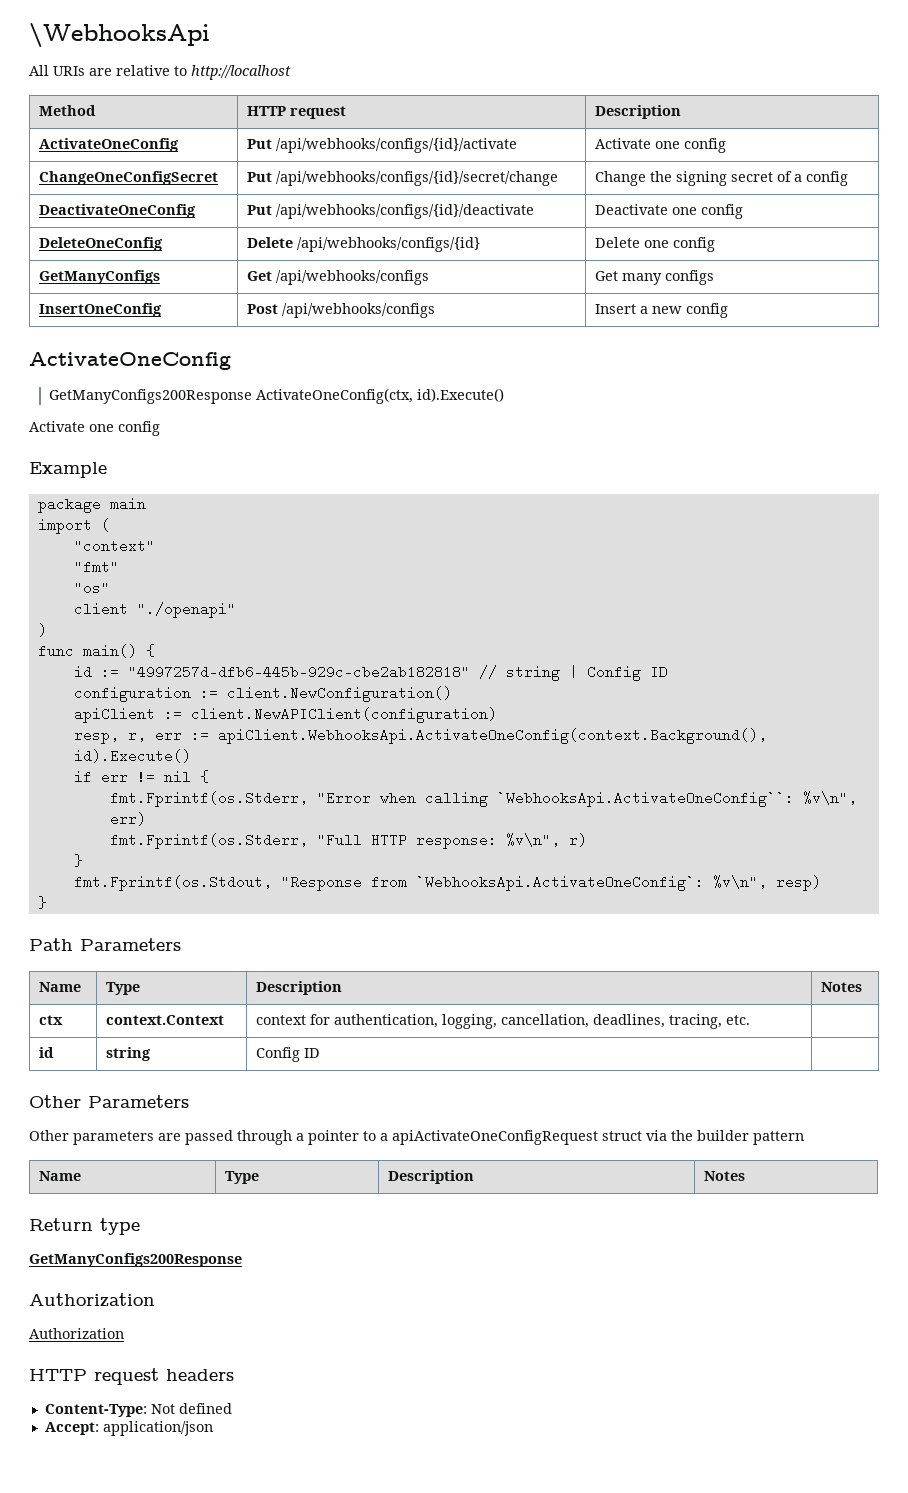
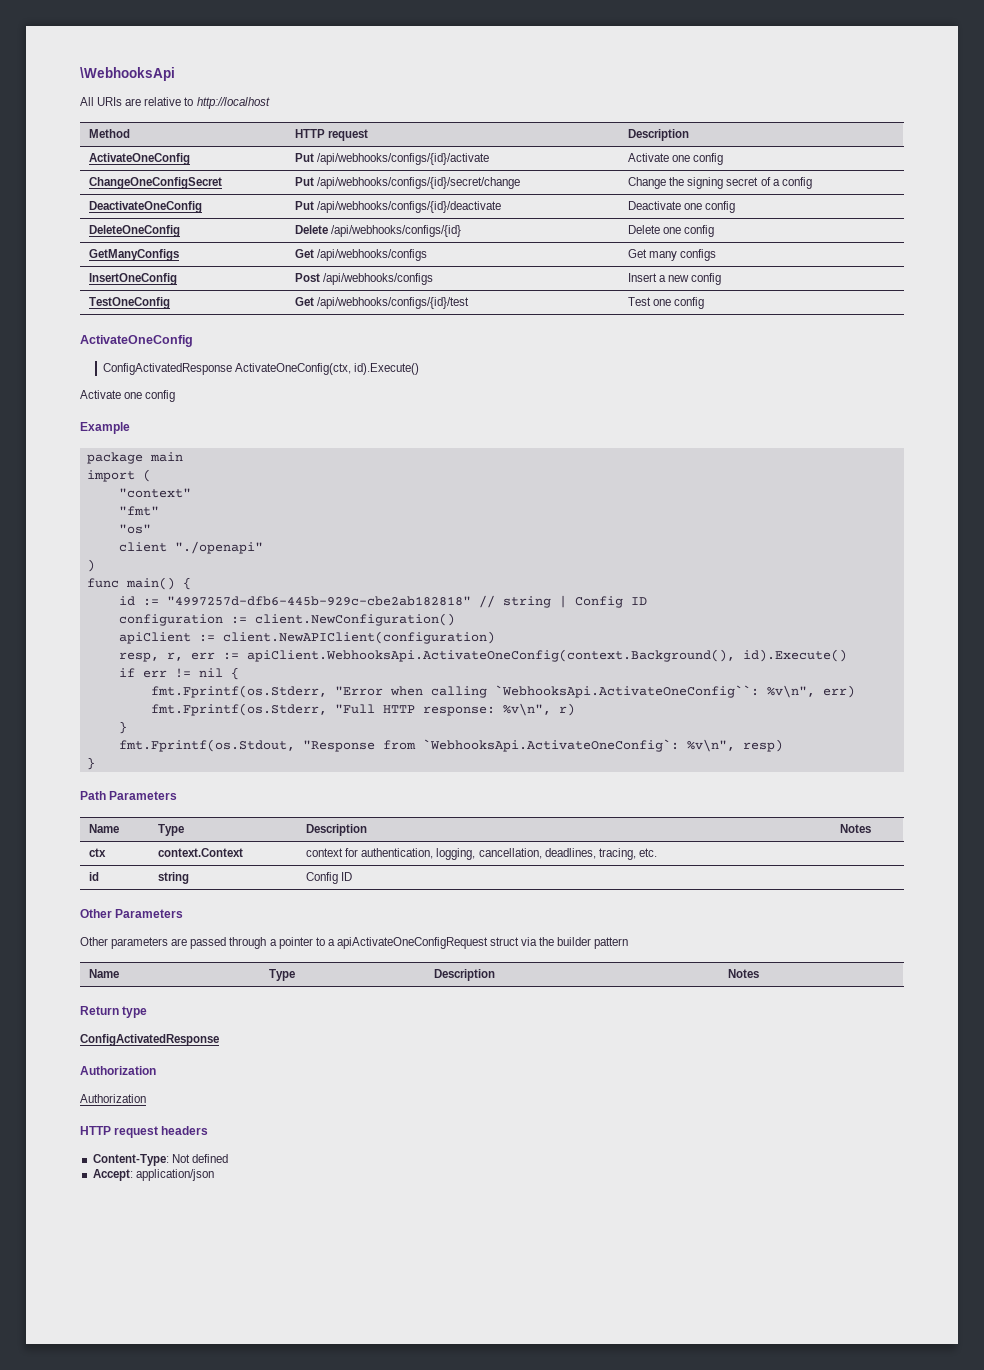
+ TestOneConfig | Get /api/webhooks/configs/{id}/test | Test one config
- GetManyConfigs200Response ActivateOneConfig(ctx, id).Execute()
+ ConfigActivatedResponse ActivateOneConfig(ctx, id).Execute()
  Return type
- GetManyConfigs200Response
+ ConfigActivatedResponse

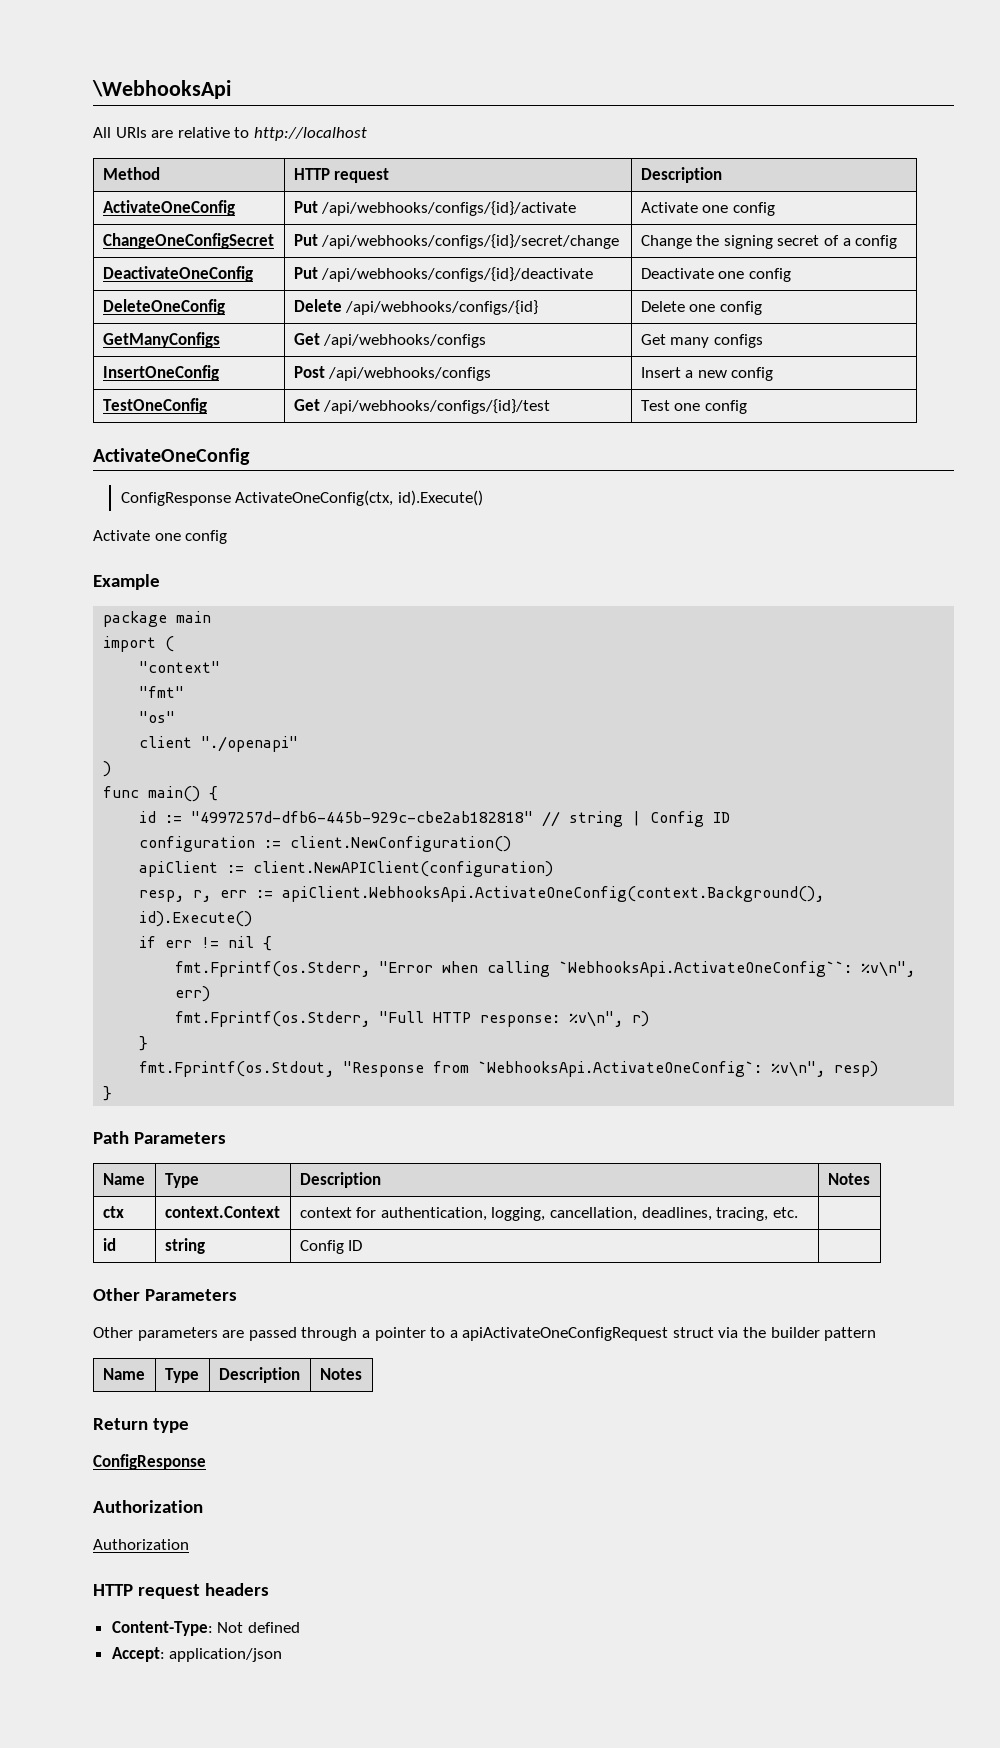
- ConfigActivatedResponse ActivateOneConfig(ctx, id).Execute()
+ ConfigResponse ActivateOneConfig(ctx, id).Execute()
  Return type
- ConfigActivatedResponse
+ ConfigResponse

